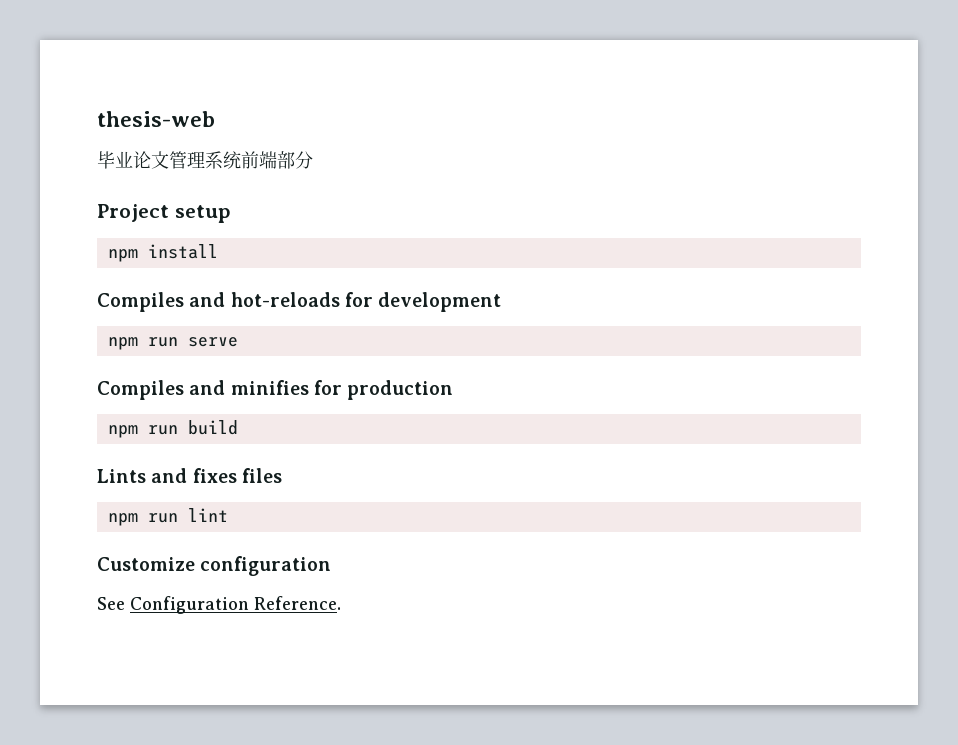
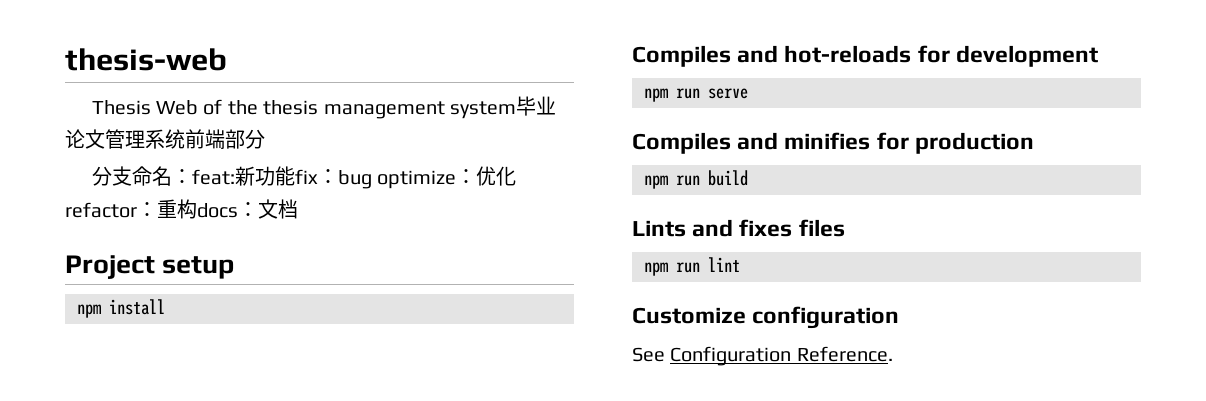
- 毕业论文管理系统前端部分
+ Thesis Web of the thesis management system毕业论文管理系统前端部分
+ 分支命名：feat:新功能fix：bug optimize：优化refactor：重构docs：文档

